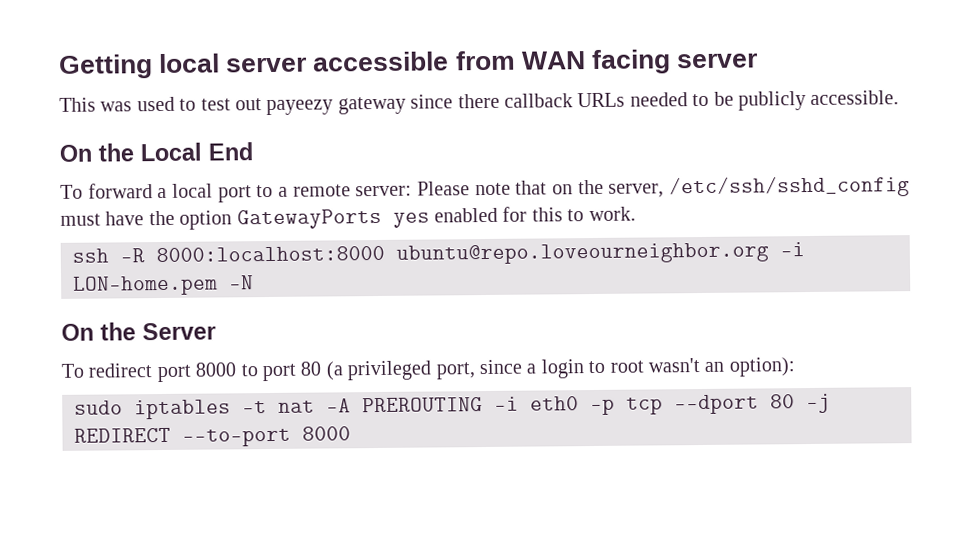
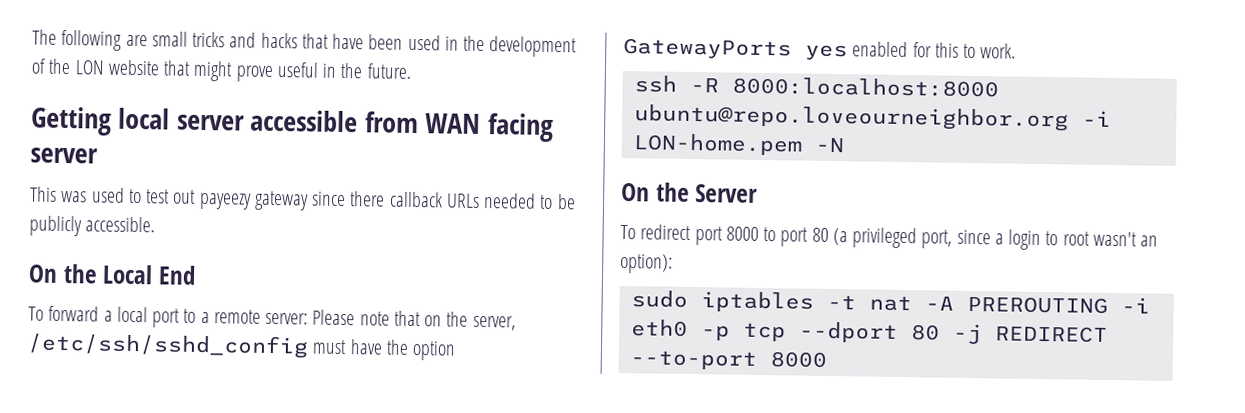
+ The following are small tricks and hacks that have been used in the development of the LON website that might prove useful in the future.

